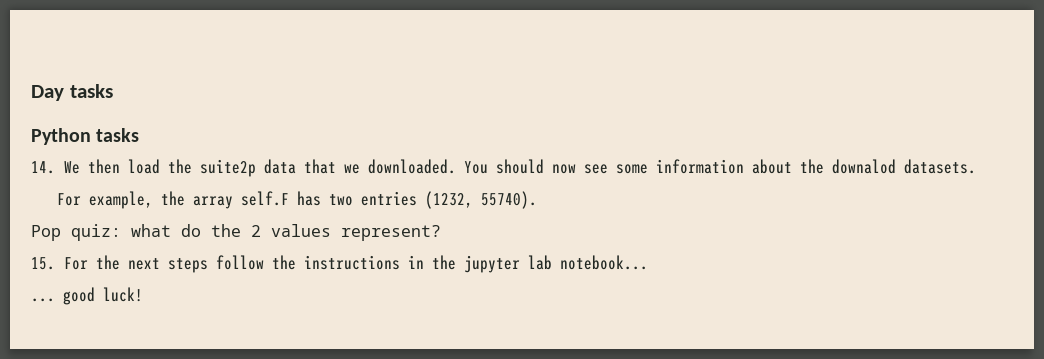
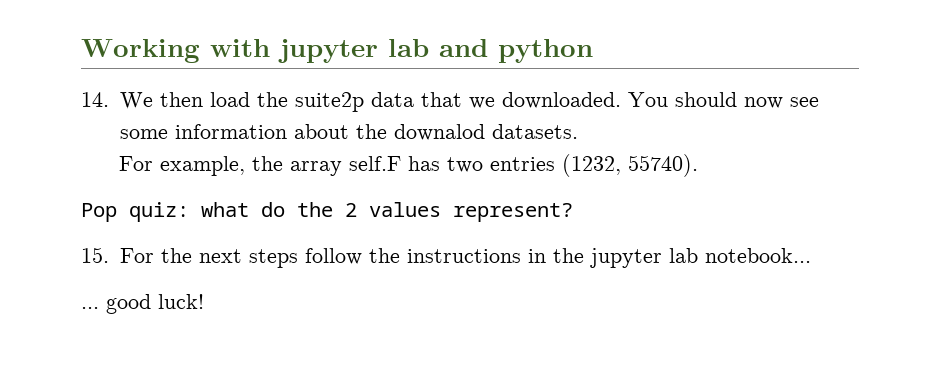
- Day tasks
- Python tasks
+ Working with jupyter lab and python

